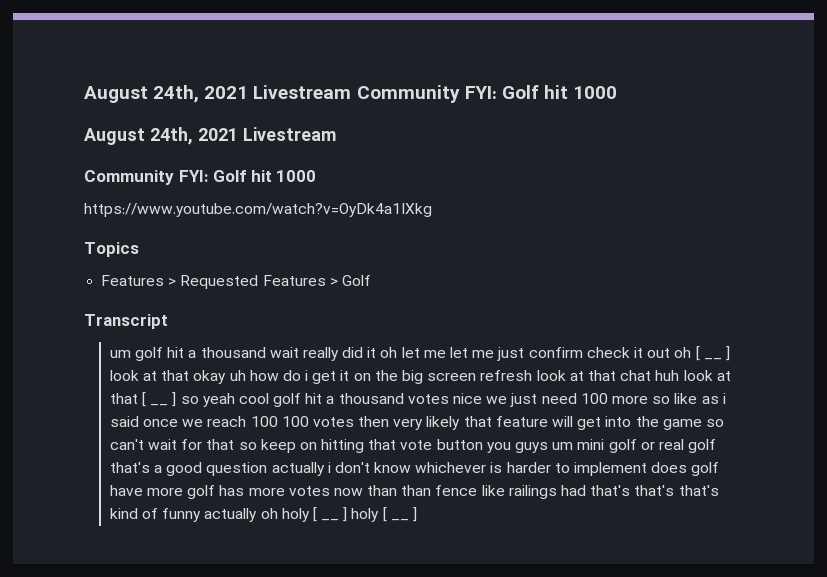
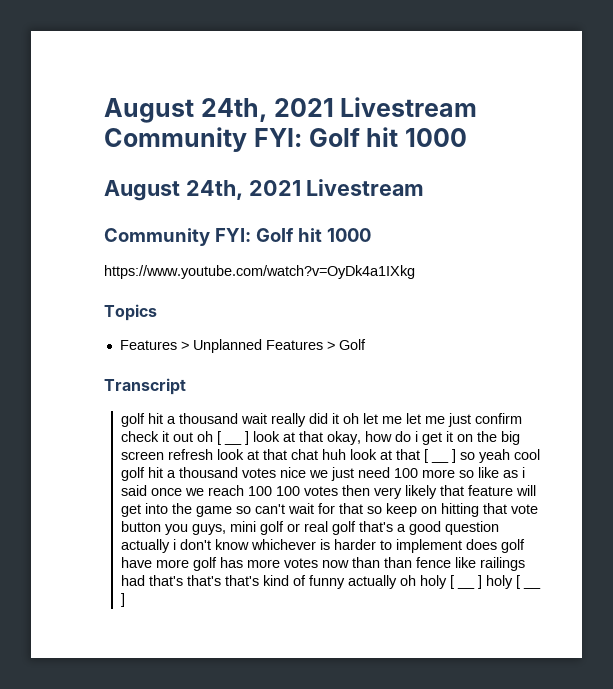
- Features > Requested Features > Golf
+ Features > Unplanned Features > Golf
- um golf hit a thousand wait really did it oh let me let me just confirm check it out oh [ __ ] look at that okay uh how do i get it on the big screen refresh look at that chat huh look at that [ __ ] so yeah cool golf hit a thousand votes nice we just need 100 more so like as i said once we reach 100 100 votes then very likely that feature will get into the game so can't wait for that so keep on hitting that vote button you guys um mini golf or real golf that's a good question actually i don't know whichever is harder to implement does golf have more golf has more votes now than than fence like railings had that's that's that's kind of funny actually oh holy [ __ ] holy [ __ ]
+ golf hit a thousand wait really did it oh let me let me just confirm check it out oh [ __ ] look at that okay, how do i get it on the big screen refresh look at that chat huh look at that [ __ ] so yeah cool golf hit a thousand votes nice we just need 100 more so like as i said once we reach 100 100 votes then very likely that feature will get into the game so can't wait for that so keep on hitting that vote button you guys, mini golf or real golf that's a good question actually i don't know whichever is harder to implement does golf have more golf has more votes now than than fence like railings had that's that's that's kind of funny actually oh holy [ __ ] holy [ __ ]

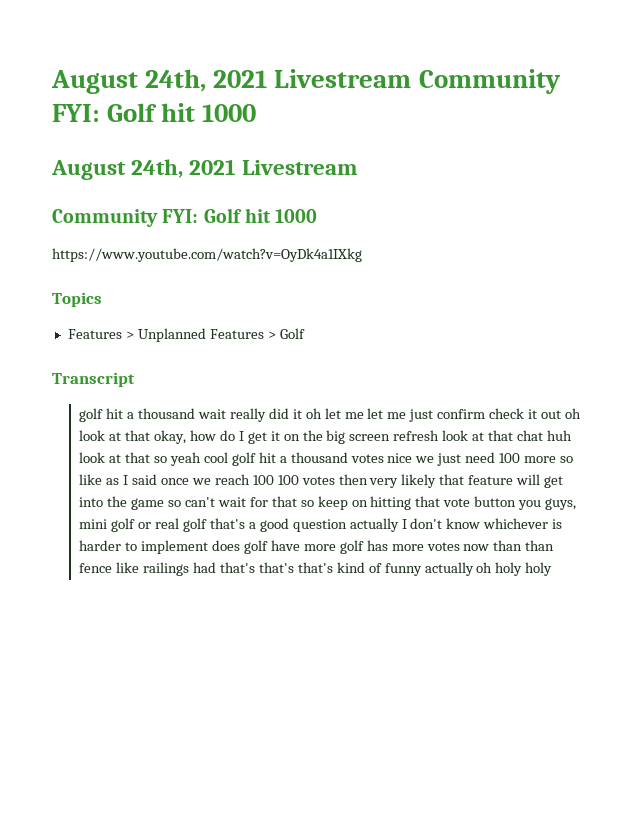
- golf hit a thousand wait really did it oh let me let me just confirm check it out oh [ __ ] look at that okay, how do i get it on the big screen refresh look at that chat huh look at that [ __ ] so yeah cool golf hit a thousand votes nice we just need 100 more so like as i said once we reach 100 100 votes then very likely that feature will get into the game so can't wait for that so keep on hitting that vote button you guys, mini golf or real golf that's a good question actually i don't know whichever is harder to implement does golf have more golf has more votes now than than fence like railings had that's that's that's kind of funny actually oh holy [ __ ] holy [ __ ]
+ golf hit a thousand wait really did it oh let me let me just confirm check it out oh look at that okay, how do I get it on the big screen refresh look at that chat huh look at that so yeah cool golf hit a thousand votes nice we just need 100 more so like as I said once we reach 100 100 votes then very likely that feature will get into the game so can't wait for that so keep on hitting that vote button you guys, mini golf or real golf that's a good question actually I don't know whichever is harder to implement does golf have more golf has more votes now than than fence like railings had that's that's that's kind of funny actually oh holy holy

